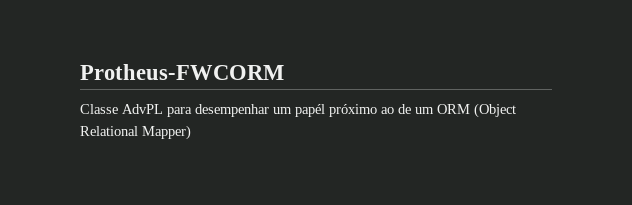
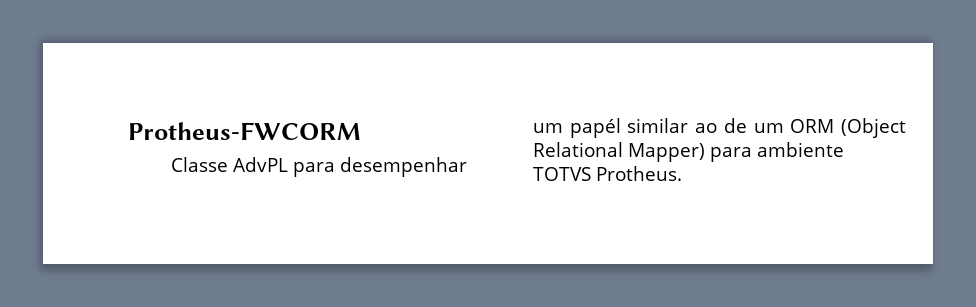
- Classe AdvPL para desempenhar um papél próximo ao de um ORM (Object Relational Mapper)
+ Classe AdvPL para desempenhar um papél similar ao de um ORM (Object Relational Mapper) para ambiente TOTVS Protheus.

